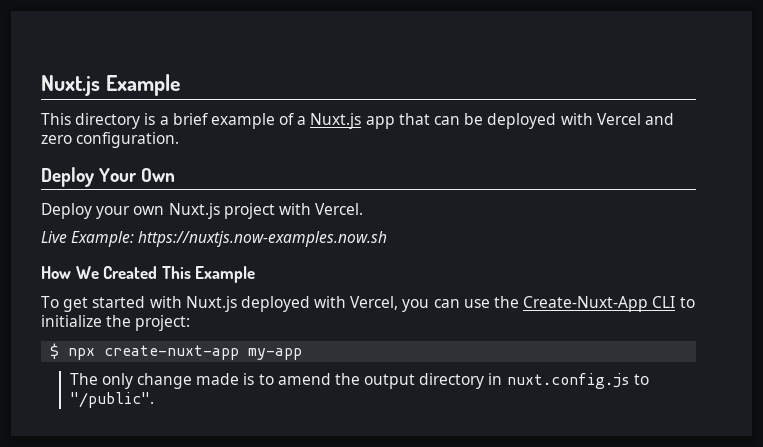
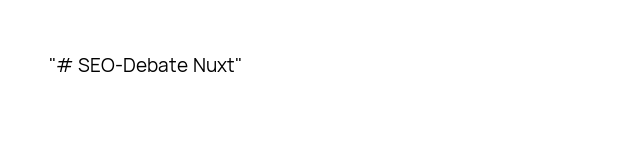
- Nuxt.js Example
- This directory is a brief example of a Nuxt.js app that can be deployed with Vercel and zero configuration.
- Deploy Your Own
- Deploy your own Nuxt.js project with Vercel.
- Live Example: https://nuxtjs.now-examples.now.sh
- How We Created This Example
- To get started with Nuxt.js deployed with Vercel, you can use the Create-Nuxt-App CLI to initialize the project:
- $ npx create-nuxt-app my-app
- The only change made is to amend the output directory in nuxt.config.js to "/public".
+ "# SEO-Debate Nuxt"

